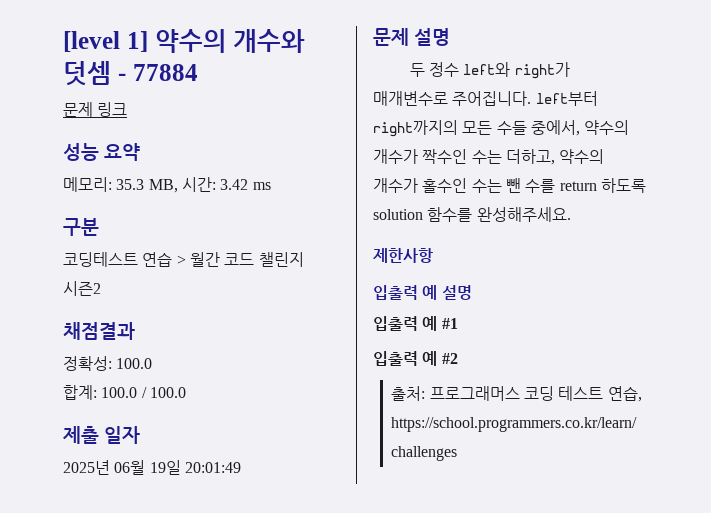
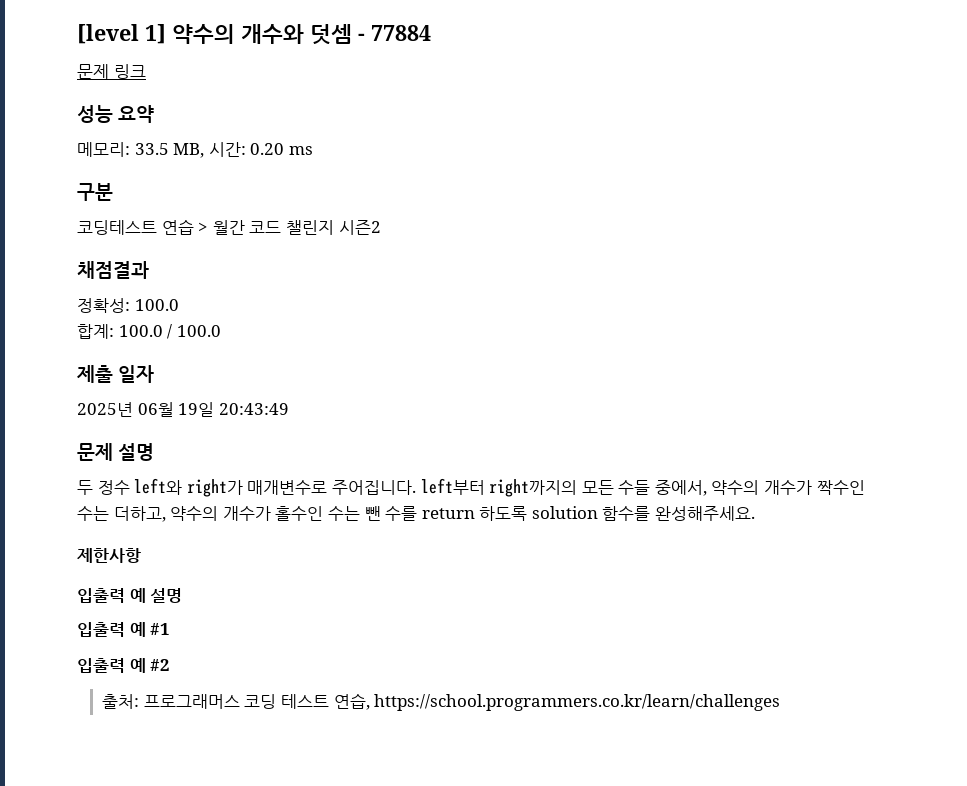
- 메모리: 35.3 MB, 시간: 3.42 ms
+ 메모리: 33.5 MB, 시간: 0.20 ms
- 2025년 06월 19일 20:01:49
+ 2025년 06월 19일 20:43:49

